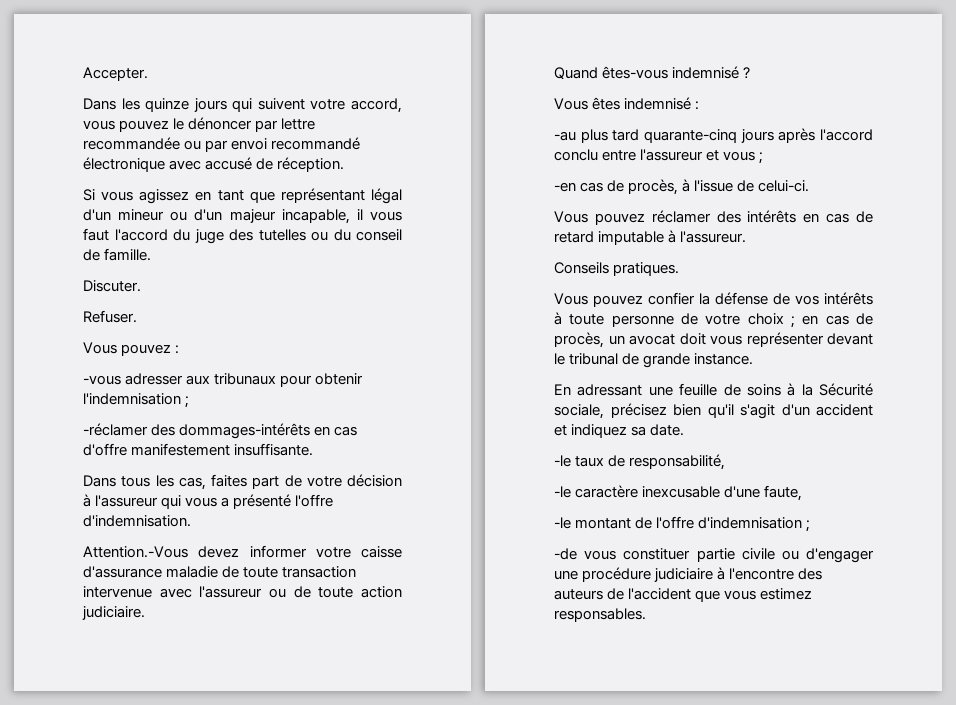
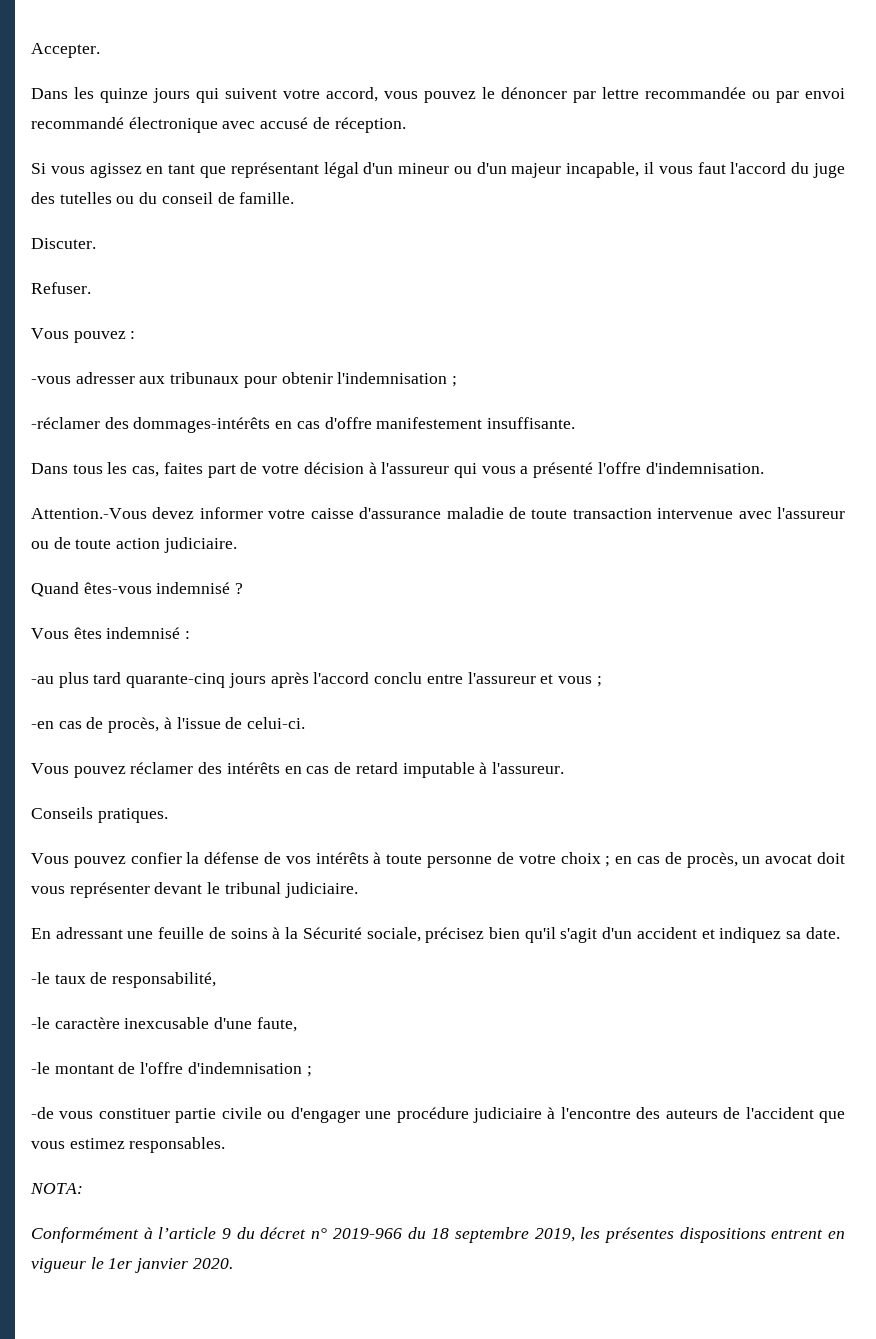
- Vous pouvez confier la défense de vos intérêts à toute personne de votre choix ; en cas de procès, un avocat doit vous représenter devant le tribunal de grande instance.
+ Vous pouvez confier la défense de vos intérêts à toute personne de votre choix ; en cas de procès, un avocat doit vous représenter devant le tribunal judiciaire.
+ NOTA:
+ Conformément à l’article 9 du décret n° 2019-966 du 18 septembre 2019, les présentes dispositions entrent en vigueur le 1er janvier 2020.

